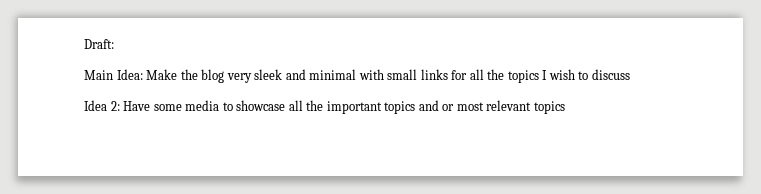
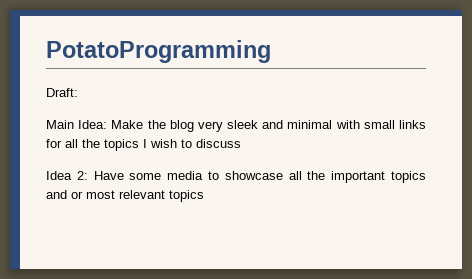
+ PotatoProgramming

